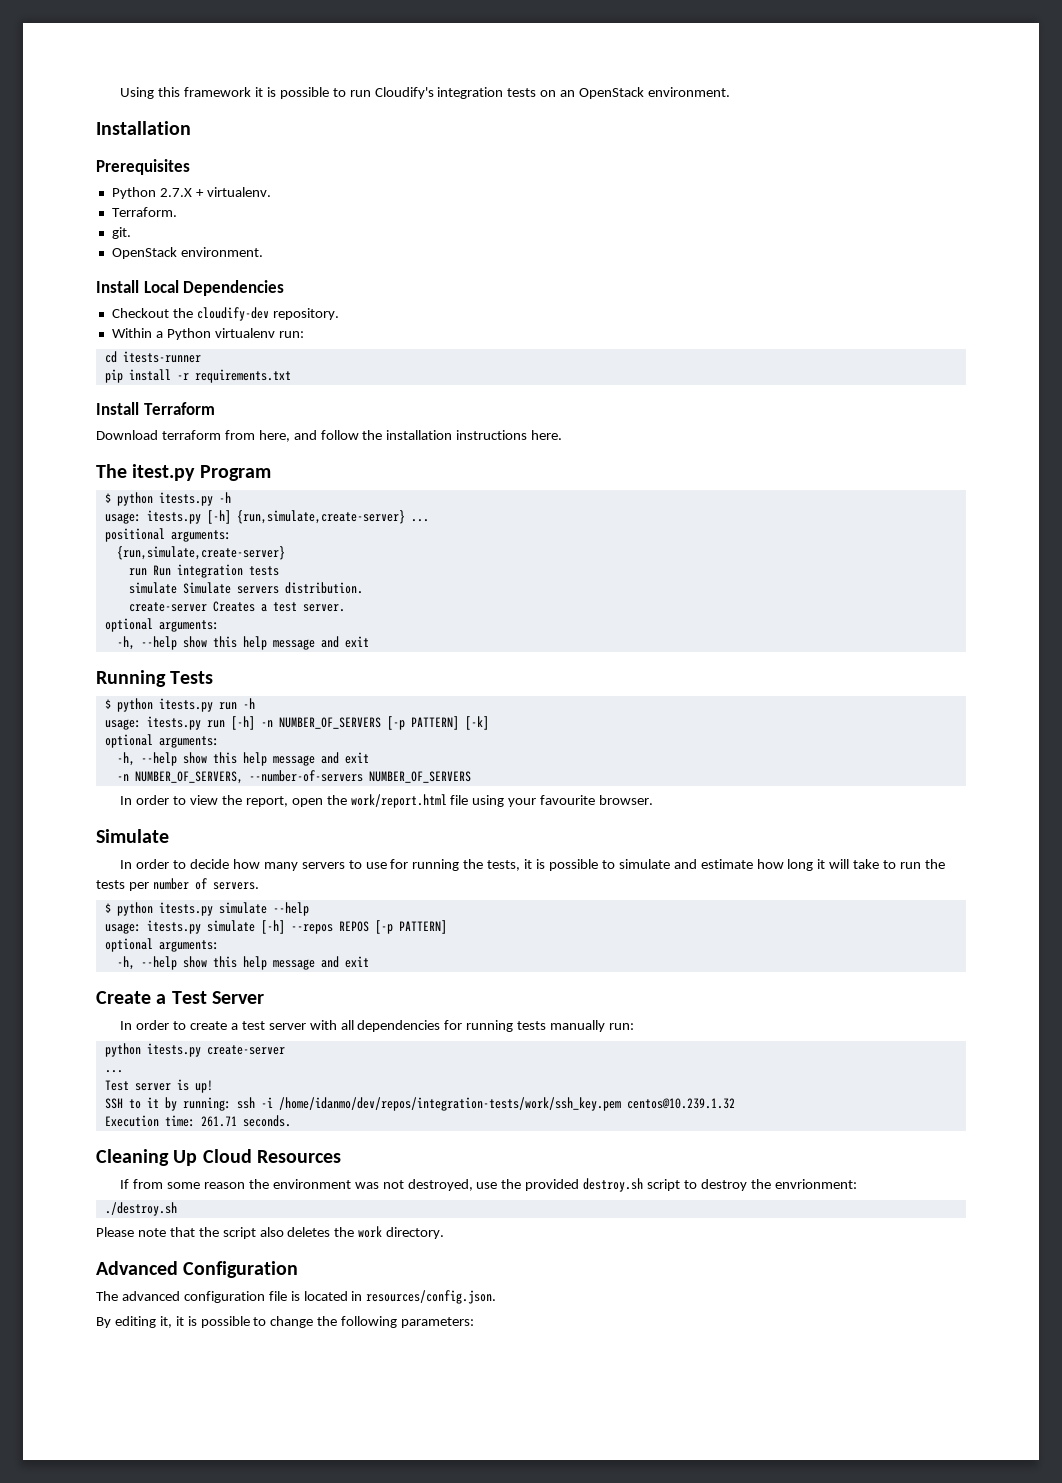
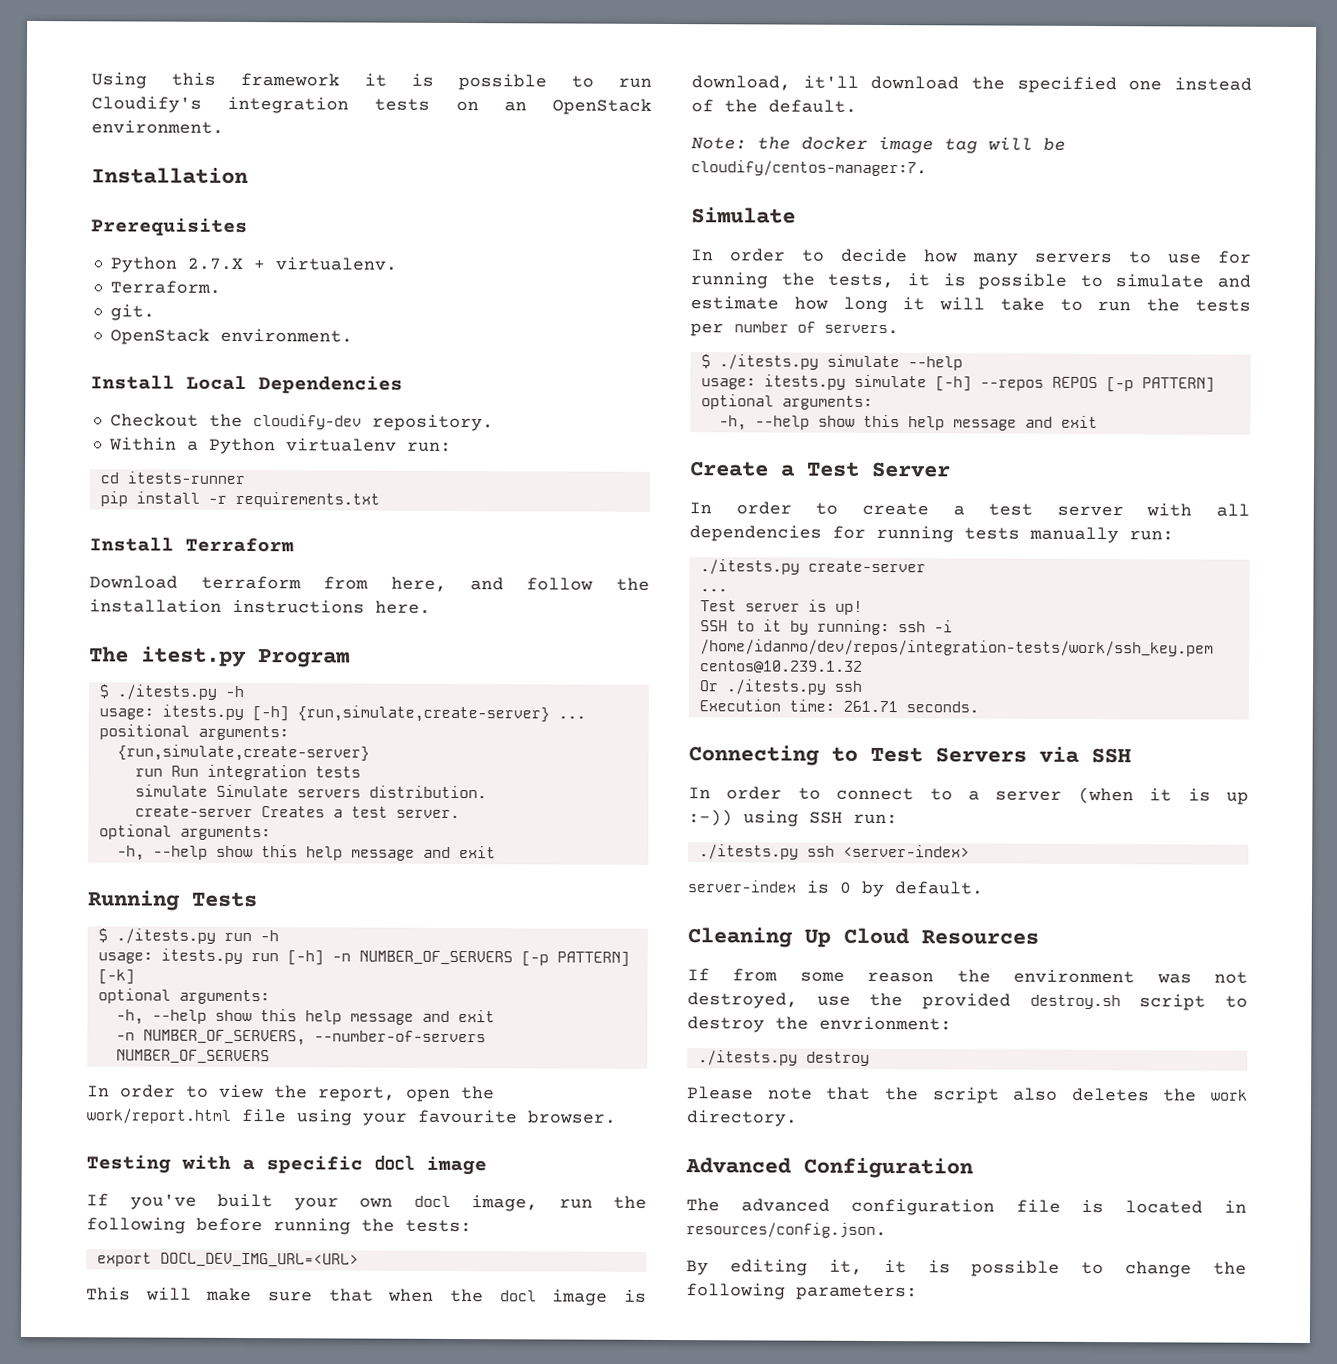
- $ python itests.py -h
+ $ ./itests.py -h
- $ python itests.py run -h
+ $ ./itests.py run -h
+ Testing with a specific docl image
+ If you've built your own docl image, run the following before running the tests:
+ export DOCL_DEV_IMG_URL=<URL>
+ This will make sure that when the docl image is download, it'll download the specified one instead of the default.
+ Note: the docker image tag will be cloudify/centos-manager:7.
- $ python itests.py simulate --help
+ $ ./itests.py simulate --help
- python itests.py create-server
+ ./itests.py create-server
+ Or ./itests.py ssh
+ Connecting to Test Servers via SSH
+ In order to connect to a server (when it is up :-)) using SSH run:
+ ./itests.py ssh <server-index>
+ server-index is 0 by default.
- ./destroy.sh
+ ./itests.py destroy

